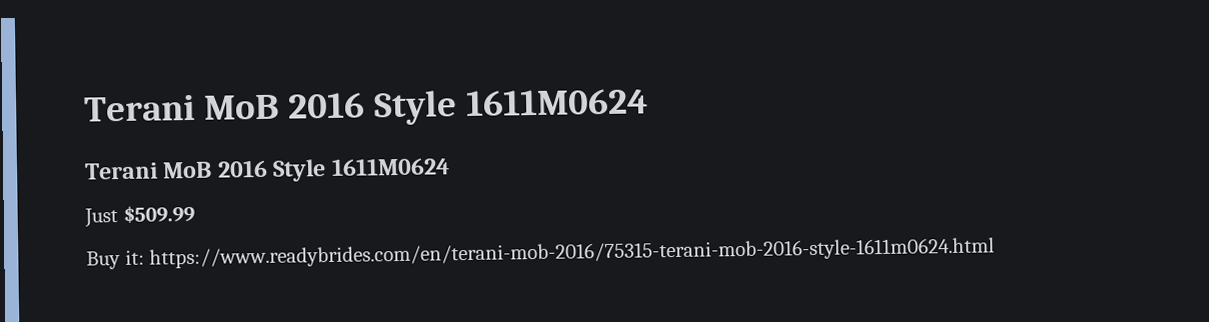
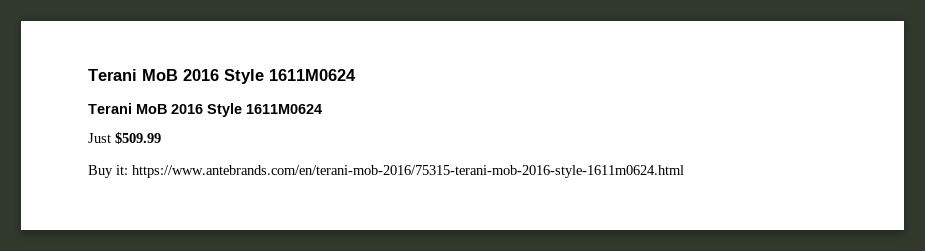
- Buy it: https://www.readybrides.com/en/terani-mob-2016/75315-terani-mob-2016-style-1611m0624.html
+ Buy it: https://www.antebrands.com/en/terani-mob-2016/75315-terani-mob-2016-style-1611m0624.html

